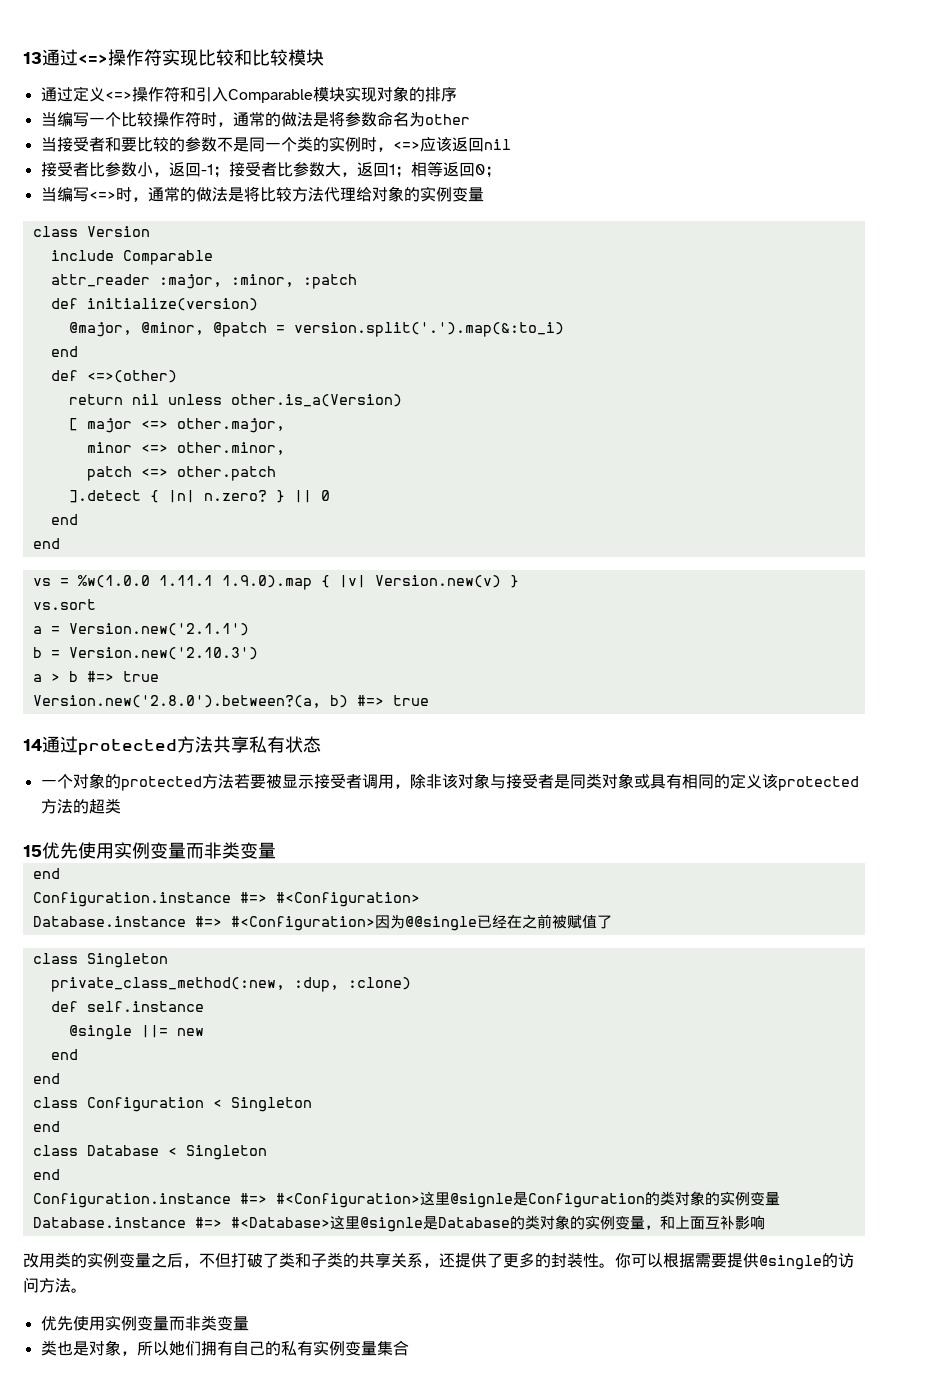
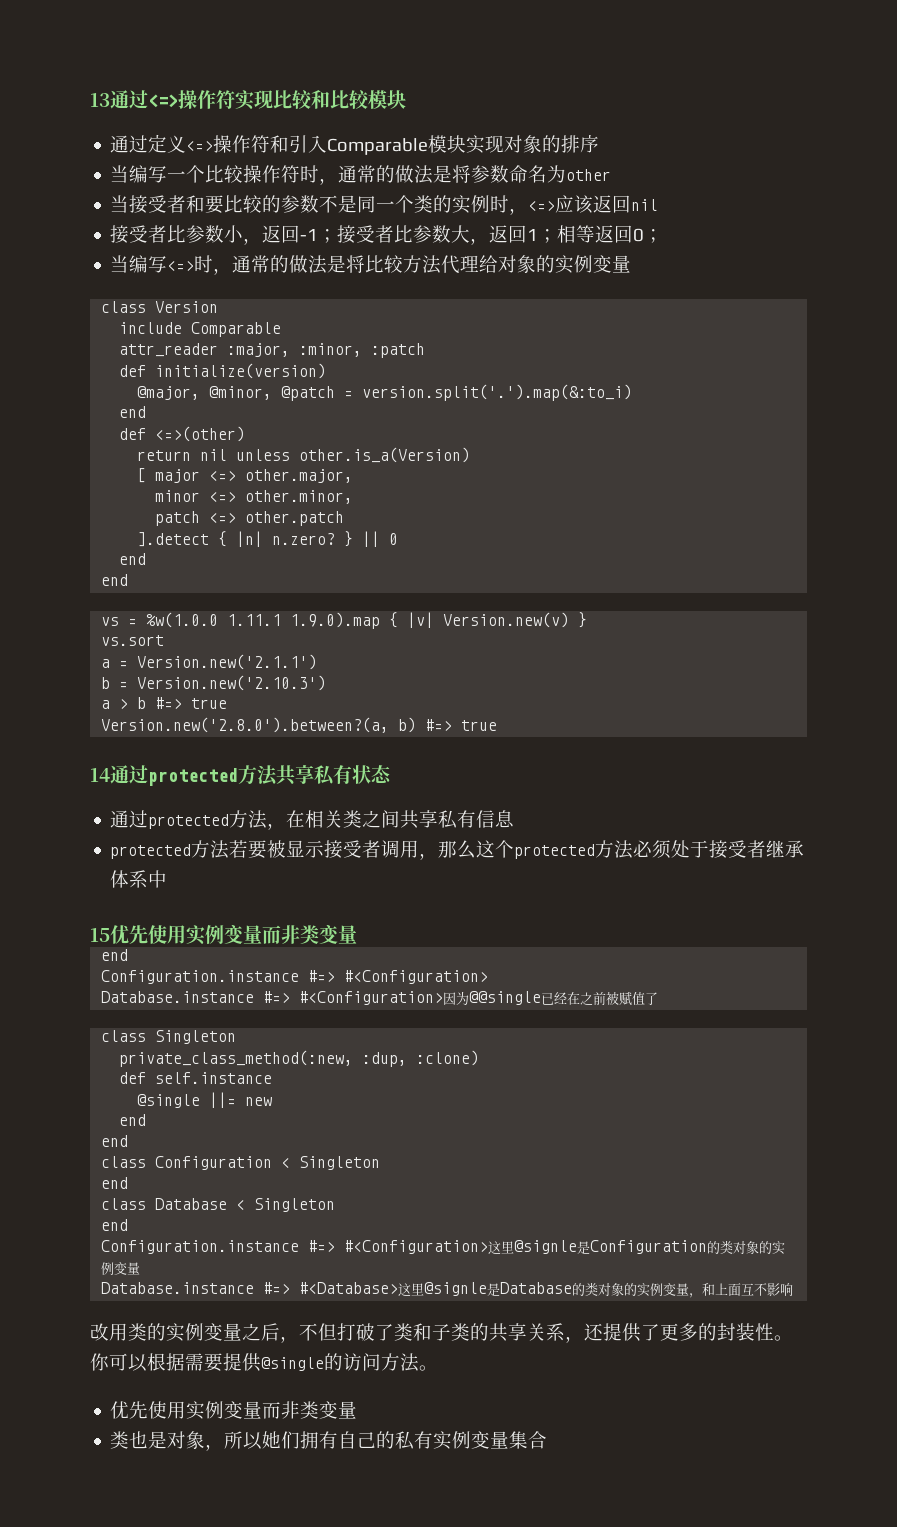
- 一个对象的protected方法若要被显示接受者调用，除非该对象与接受者是同类对象或具有相同的定义该protected方法的超类
+ 通过protected方法，在相关类之间共享私有信息
+ protected方法若要被显示接受者调用，那么这个protected方法必须处于接受者继承体系中
- Database.instance #=> #<Database>这里@signle是Database的类对象的实例变量，和上面互补影响
+ Database.instance #=> #<Database>这里@signle是Database的类对象的实例变量，和上面互不影响

